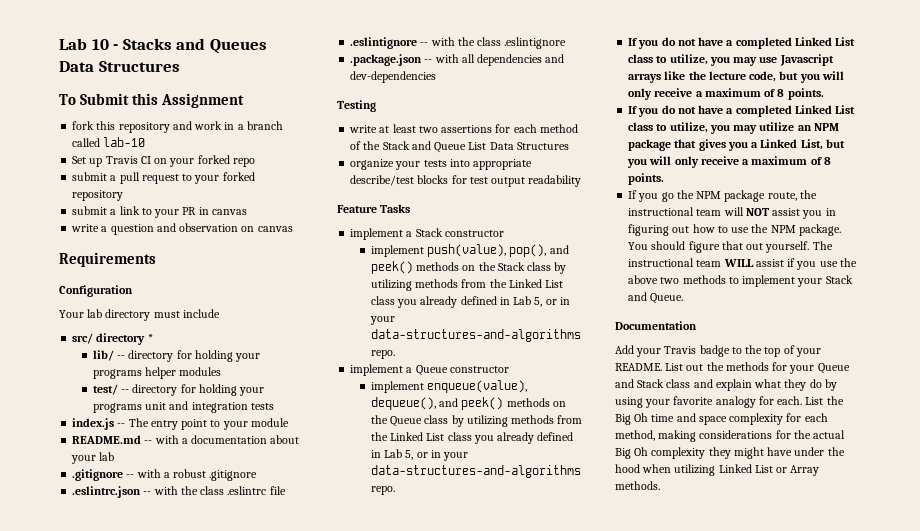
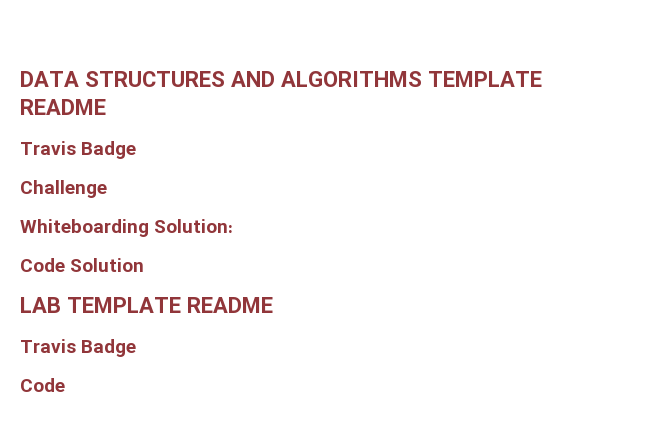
- Lab 10 - Stacks and Queues Data Structures
- To Submit this Assignment
- fork this repository and work in a branch called lab-10
- Set up Travis CI on your forked repo
- submit a pull request to your forked repository
- submit a link to your PR in canvas
- write a question and observation on canvas
- Requirements
- Configuration
- Your lab directory must include
- src/ directory *
- lib/ -- directory for holding your programs helper modules
- test/ -- directory for holding your programs unit and integration tests
- index.js -- The entry point to your module
- README.md -- with a documentation about your lab
- .gitignore -- with a robust .gitignore
- .eslintrc.json -- with the class .eslintrc file
- .eslintignore -- with the class .eslintignore
- .package.json -- with all dependencies and dev-dependencies
- Testing
- write at least two assertions for each method of the Stack and Queue List Data Structures
- organize your tests into appropriate describe/test blocks for test output readability
- Feature Tasks
- implement a Stack constructor
- implement push(value), pop(), and peek() methods on the Stack class by utilizing methods from the Linked List class you already defined in Lab 5, or in your data-structures-and-algorithms repo.
- implement a Queue constructor
- implement enqueue(value), dequeue(), and peek() methods on the Queue class by utilizing methods from the Linked List class you already defined in Lab 5, or in your data-structures-and-algorithms repo.
- If you do not have a completed Linked List class to utilize, you may use Javascript arrays like the lecture code, but you will only receive a maximum of 8 points.
- If you do not have a completed Linked List class to utilize, you may utilize an NPM package that gives you a Linked List, but you will only receive a maximum of 8 points.
- If you go the NPM package route, the instructional team will NOT assist you in figuring out how to use the NPM package. You should figure that out yourself. The instructional team WILL assist if you use the above two methods to implement your Stack and Queue.
- Documentation
- Add your Travis badge to the top of your README. List out the methods for your Queue and Stack class and explain what they do by using your favorite analogy for each. List the Big Oh time and space complexity for each method, making considerations for the actual Big Oh complexity they might have under the hood when utilizing Linked List or Array methods.
+ DATA STRUCTURES AND ALGORITHMS TEMPLATE README
+ Travis Badge
+ Challenge
+ Whiteboarding Solution:
+ Code Solution
+ LAB TEMPLATE README
+ Travis Badge
+ Code

